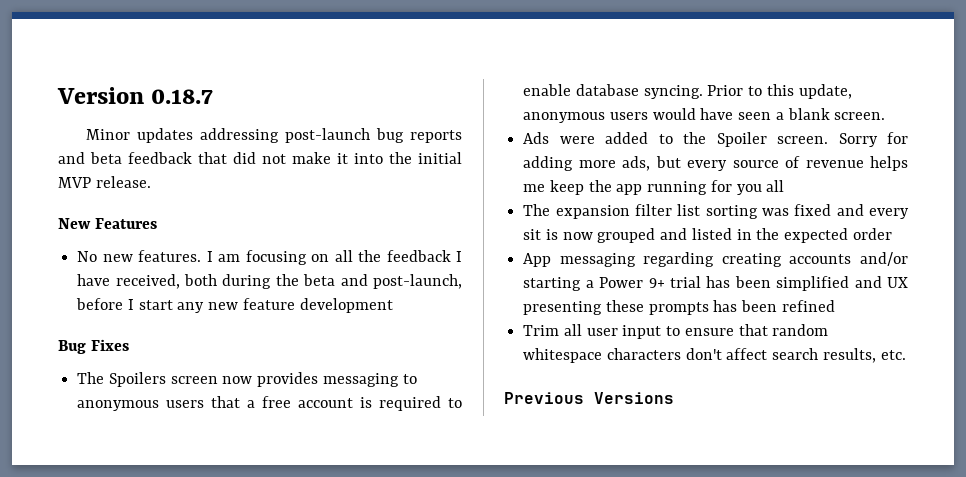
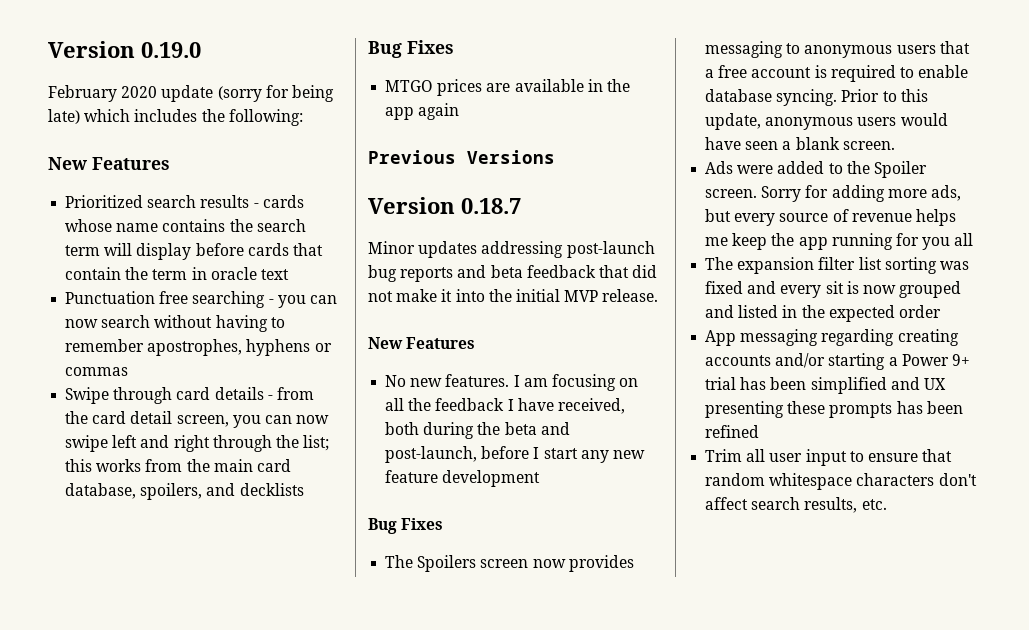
+ Version 0.19.0
+ February 2020 update (sorry for being late) which includes the following:
+ New Features
+ Prioritized search results - cards whose name contains the search term will display before cards that contain the term in oracle text
+ Punctuation free searching - you can now search without having to remember apostrophes, hyphens or commas
+ Swipe through card details - from the card detail screen, you can now swipe left and right through the list; this works from the main card database, spoilers, and decklists
+ Bug Fixes
+ MTGO prices are available in the app again
+ Previous Versions
- Previous Versions

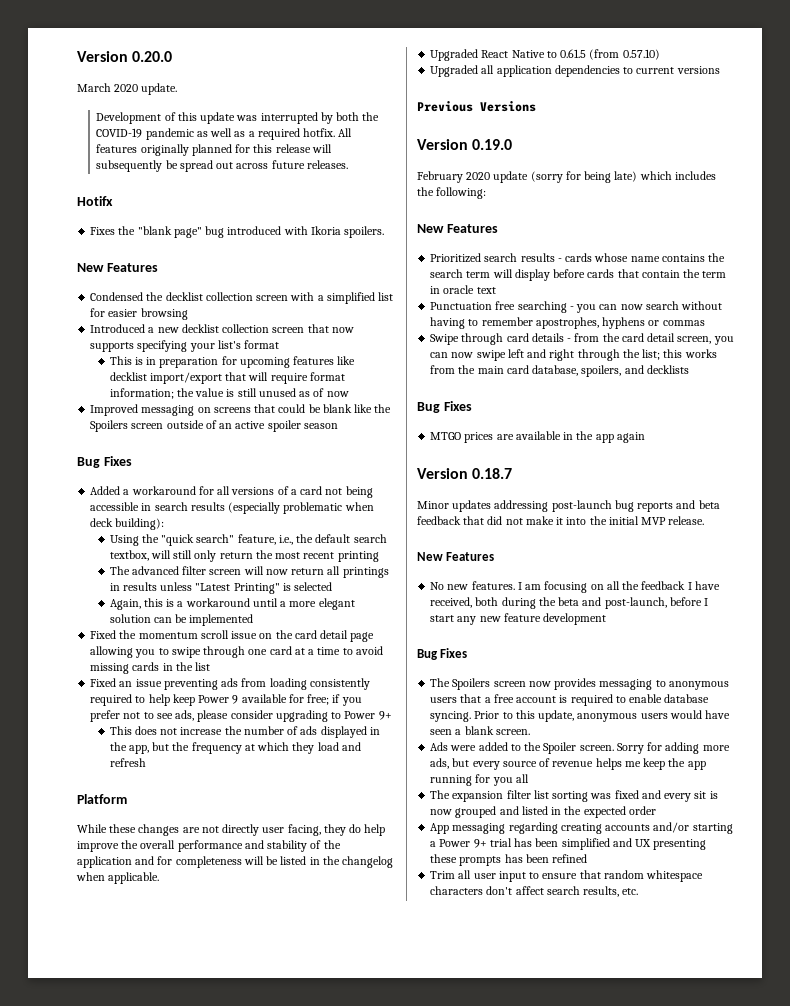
+ Version 0.20.0
+ March 2020 update.
+ Development of this update was interrupted by both the COVID-19 pandemic as well as a required hotfix. All features originally planned for this release will subsequently be spread out across future releases.
+ Hotifx
+ Fixes the "blank page" bug introduced with Ikoria spoilers.
+ New Features
+ Condensed the decklist collection screen with a simplified list for easier browsing
+ Introduced a new decklist collection screen that now supports specifying your list's format
+ This is in preparation for upcoming features like decklist import/export that will require format information; the value is still unused as of now
+ Improved messaging on screens that could be blank like the Spoilers screen outside of an active spoiler season
+ Bug Fixes
+ Added a workaround for all versions of a card not being accessible in search results (especially problematic when deck building):
+ Using the "quick search" feature, i.e., the default search textbox, will still only return the most recent printing
+ The advanced filter screen will now return all printings in results unless "Latest Printing" is selected
+ Again, this is a workaround until a more elegant solution can be implemented
+ Fixed the momentum scroll issue on the card detail page allowing you to swipe through one card at a time to avoid missing cards in the list
+ Fixed an issue preventing ads from loading consistently required to help keep Power 9 available for free; if you prefer not to see ads, please consider upgrading to Power 9+
+ This does not increase the number of ads displayed in the app, but the frequency at which they load and refresh
+ Platform
+ While these changes are not directly user facing, they do help improve the overall performance and stability of the application and for completeness will be listed in the changelog when applicable.
+ Upgraded React Native to 0.61.5 (from 0.57.10)
+ Upgraded all application dependencies to current versions
+ Previous Versions
- Previous Versions

